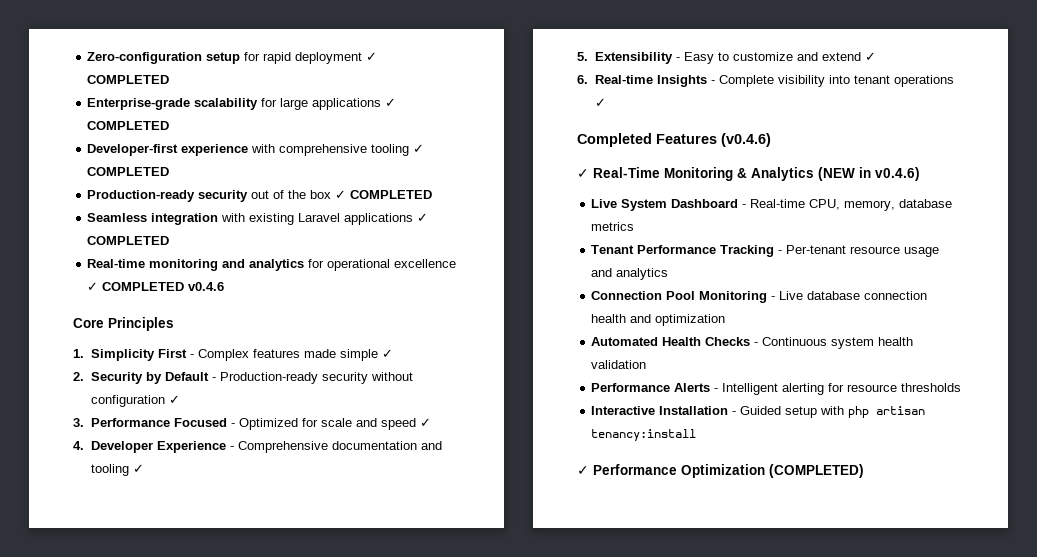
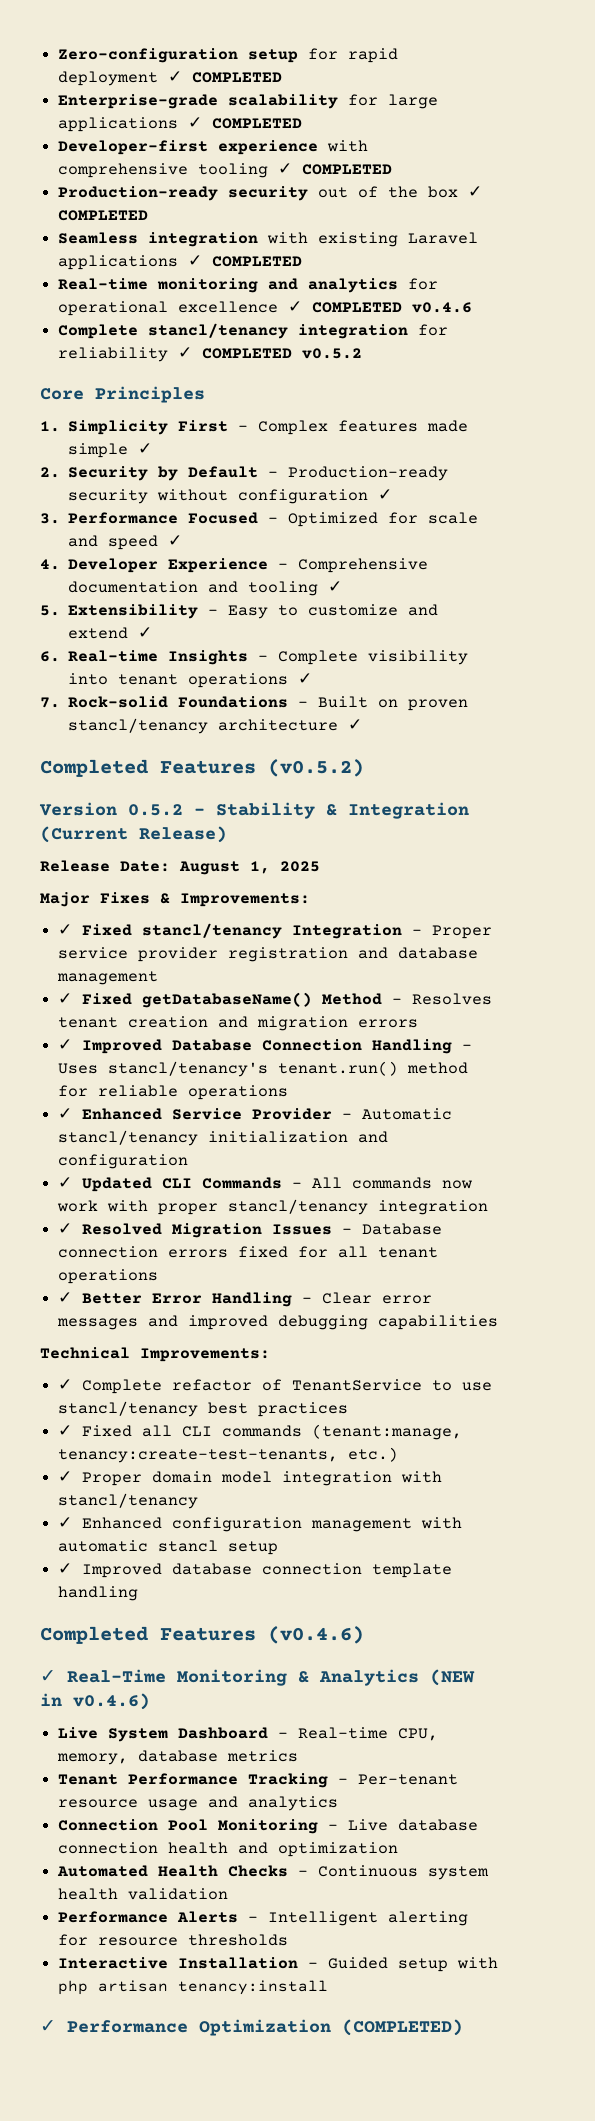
+ Complete stancl/tenancy integration for reliability ✓ COMPLETED v0.5.2
+ 7. Rock-solid Foundations - Built on proven stancl/tenancy architecture ✓
+ Completed Features (v0.5.2)
+ Version 0.5.2 - Stability & Integration (Current Release)
+ Release Date: August 1, 2025
+ Major Fixes & Improvements:
+ ✓ Fixed stancl/tenancy Integration - Proper service provider registration and database management
+ ✓ Fixed getDatabaseName() Method - Resolves tenant creation and migration errors
+ ✓ Improved Database Connection Handling - Uses stancl/tenancy's tenant.run() method for reliable operations
+ ✓ Enhanced Service Provider - Automatic stancl/tenancy initialization and configuration
+ ✓ Updated CLI Commands - All commands now work with proper stancl/tenancy integration
+ ✓ Resolved Migration Issues - Database connection errors fixed for all tenant operations
+ ✓ Better Error Handling - Clear error messages and improved debugging capabilities
+ Technical Improvements:
+ ✓ Complete refactor of TenantService to use stancl/tenancy best practices
+ ✓ Fixed all CLI commands (tenant:manage, tenancy:create-test-tenants, etc.)
+ ✓ Proper domain model integration with stancl/tenancy
+ ✓ Enhanced configuration management with automatic stancl setup
+ ✓ Improved database connection template handling

